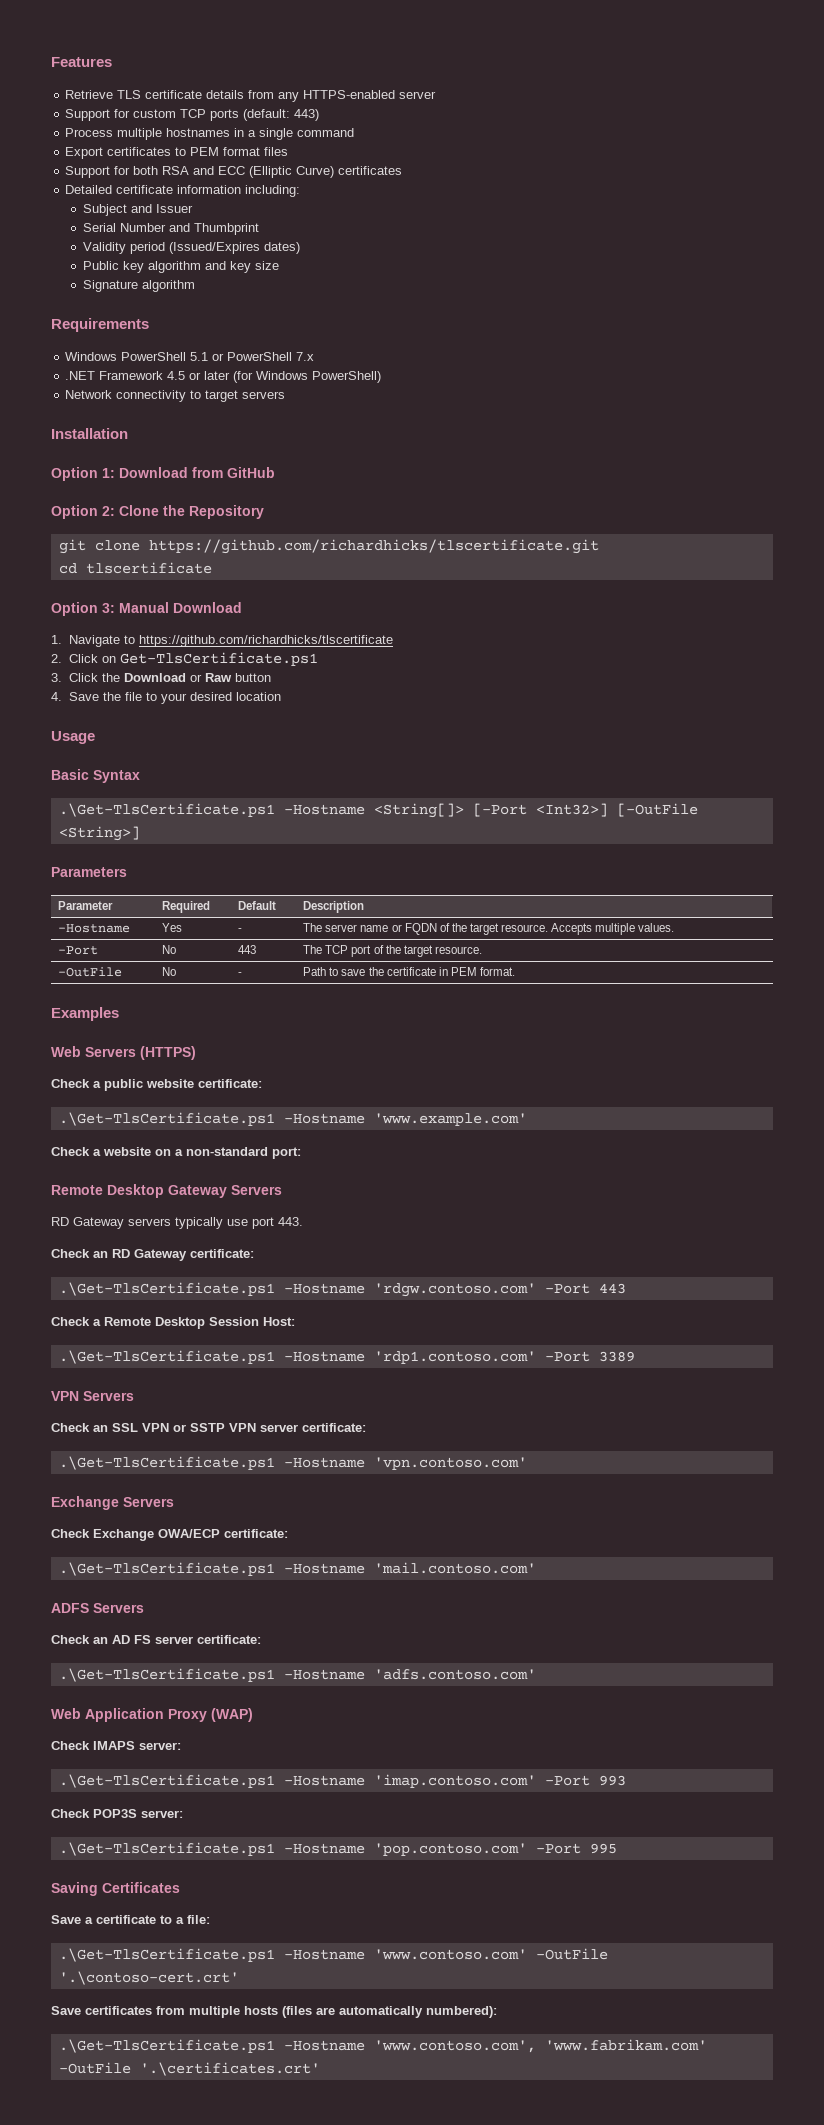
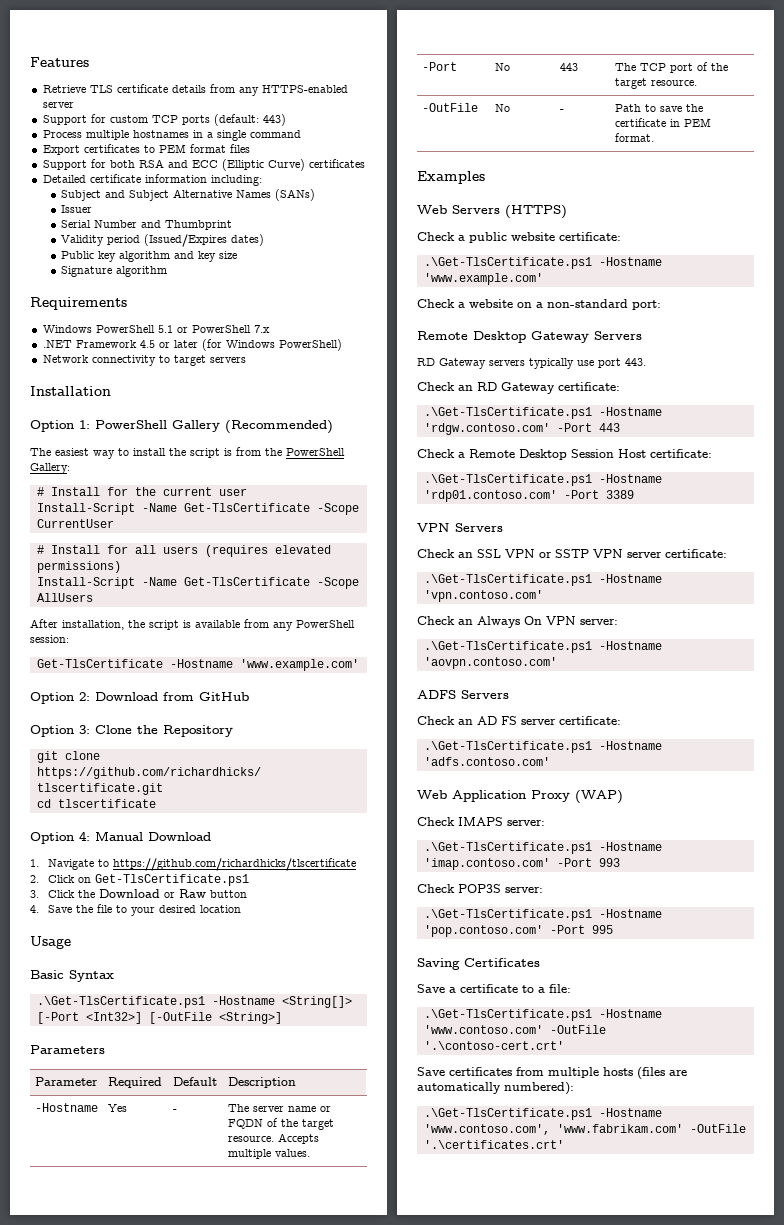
- Subject and Issuer
+ Subject and Subject Alternative Names (SANs)
+ Issuer
- Option 1: Download from GitHub
+ Option 1: PowerShell Gallery (Recommended)
+ The easiest way to install the script is from the PowerShell Gallery:
+ # Install for the current user
+ Install-Script -Name Get-TlsCertificate -Scope CurrentUser
+ # Install for all users (requires elevated permissions)
+ Install-Script -Name Get-TlsCertificate -Scope AllUsers
+ After installation, the script is available from any PowerShell session:
+ Get-TlsCertificate -Hostname 'www.example.com'
+ Option 2: Download from GitHub
- Option 2: Clone the Repository
+ Option 3: Clone the Repository
- Option 3: Manual Download
+ Option 4: Manual Download
- Check a Remote Desktop Session Host:
- .\Get-TlsCertificate.ps1 -Hostname 'rdp1.contoso.com' -Port 3389
+ Check a Remote Desktop Session Host certificate:
+ .\Get-TlsCertificate.ps1 -Hostname 'rdp01.contoso.com' -Port 3389
- Exchange Servers
- Check Exchange OWA/ECP certificate:
- .\Get-TlsCertificate.ps1 -Hostname 'mail.contoso.com'
+ Check an Always On VPN server:
+ .\Get-TlsCertificate.ps1 -Hostname 'aovpn.contoso.com'

